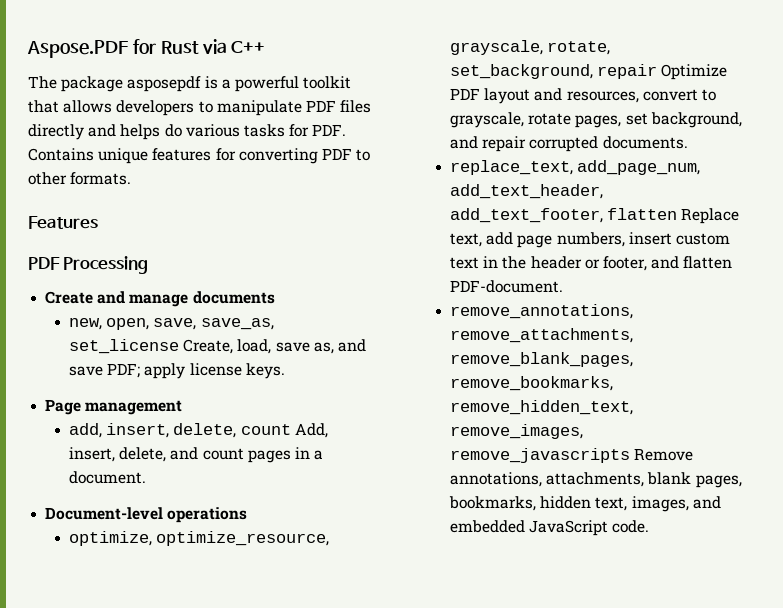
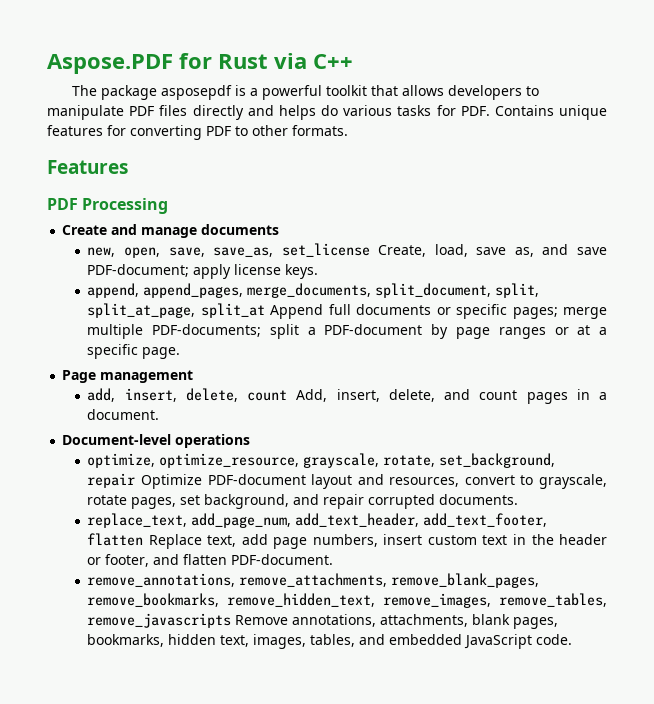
- new, open, save, save_as, set_license Create, load, save as, and save PDF; apply license keys.
+ new, open, save, save_as, set_license Create, load, save as, and save PDF-document; apply license keys.
+ append, append_pages, merge_documents, split_document, split, split_at_page, split_at Append full documents or specific pages; merge multiple PDF-documents; split a PDF-document by page ranges or at a specific page.
- optimize, optimize_resource, grayscale, rotate, set_background, repair Optimize PDF layout and resources, convert to grayscale, rotate pages, set background, and repair corrupted documents.
+ optimize, optimize_resource, grayscale, rotate, set_background, repair Optimize PDF-document layout and resources, convert to grayscale, rotate pages, set background, and repair corrupted documents.
- remove_annotations, remove_attachments, remove_blank_pages, remove_bookmarks, remove_hidden_text, remove_images, remove_javascripts Remove annotations, attachments, blank pages, bookmarks, hidden text, images, and embedded JavaScript code.
+ remove_annotations, remove_attachments, remove_blank_pages, remove_bookmarks, remove_hidden_text, remove_images, remove_tables, remove_javascripts Remove annotations, attachments, blank pages, bookmarks, hidden text, images, tables, and embedded JavaScript code.

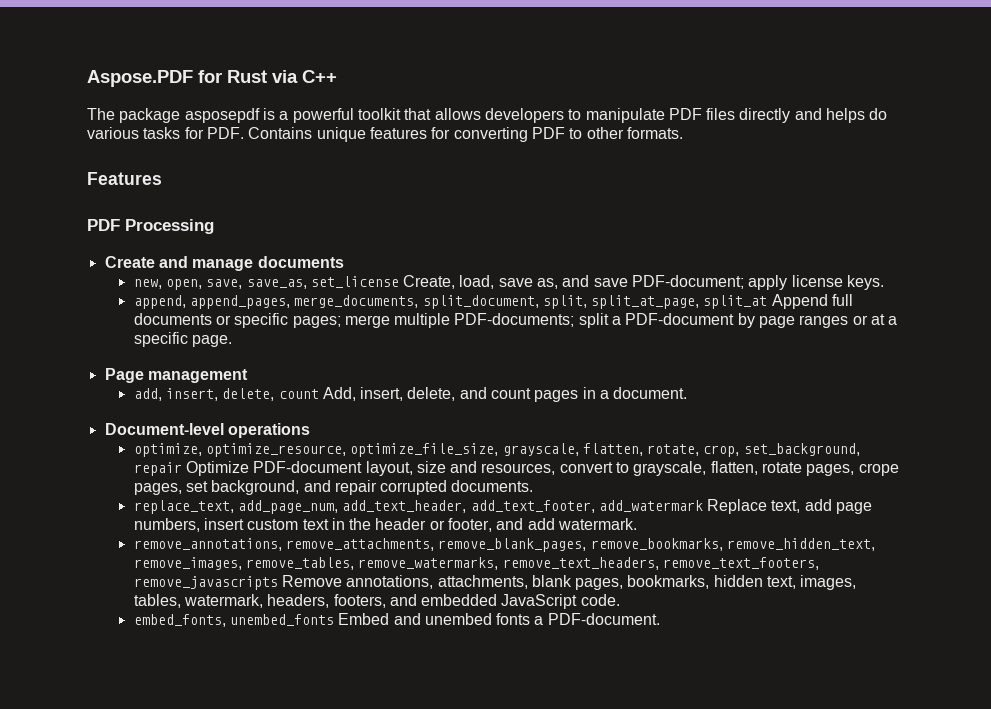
- optimize, optimize_resource, grayscale, rotate, set_background, repair Optimize PDF-document layout and resources, convert to grayscale, rotate pages, set background, and repair corrupted documents.
+ optimize, optimize_resource, optimize_file_size, grayscale, flatten, rotate, crop, set_background, repair Optimize PDF-document layout, size and resources, convert to grayscale, flatten, rotate pages, crope pages, set background, and repair corrupted documents.
- replace_text, add_page_num, add_text_header, add_text_footer, flatten Replace text, add page numbers, insert custom text in the header or footer, and flatten PDF-document.
+ replace_text, add_page_num, add_text_header, add_text_footer, add_watermark Replace text, add page numbers, insert custom text in the header or footer, and add watermark.
- remove_annotations, remove_attachments, remove_blank_pages, remove_bookmarks, remove_hidden_text, remove_images, remove_tables, remove_javascripts Remove annotations, attachments, blank pages, bookmarks, hidden text, images, tables, and embedded JavaScript code.
+ remove_annotations, remove_attachments, remove_blank_pages, remove_bookmarks, remove_hidden_text, remove_images, remove_tables, remove_watermarks, remove_text_headers, remove_text_footers, remove_javascripts Remove annotations, attachments, blank pages, bookmarks, hidden text, images, tables, watermark, headers, footers, and embedded JavaScript code.
+ embed_fonts, unembed_fonts Embed and unembed fonts a PDF-document.

